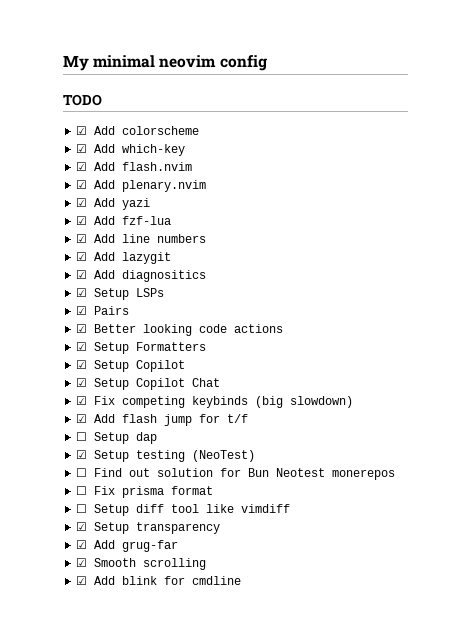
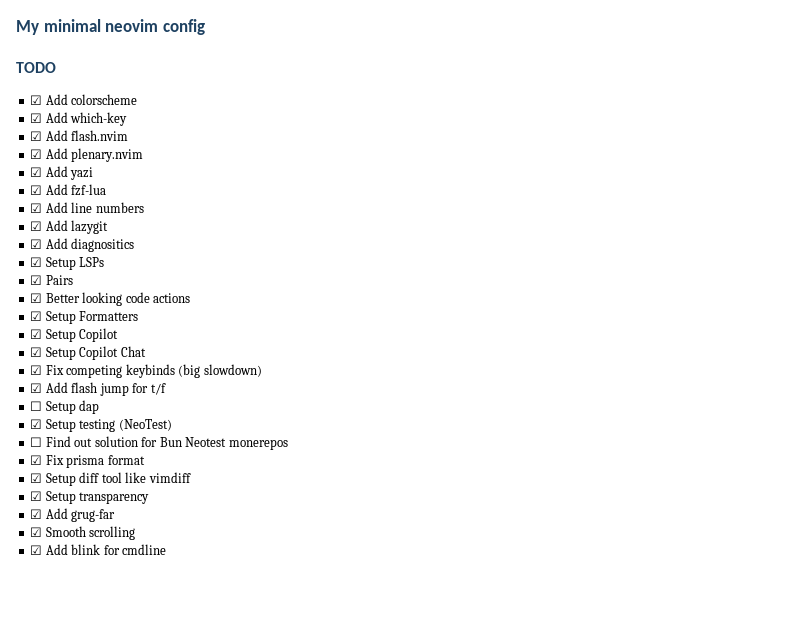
- ☐ Fix prisma format
+ ☑ Fix prisma format
- ☐ Setup diff tool like vimdiff
+ ☑ Setup diff tool like vimdiff

